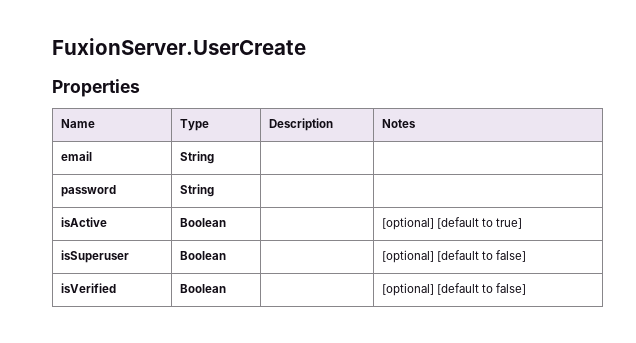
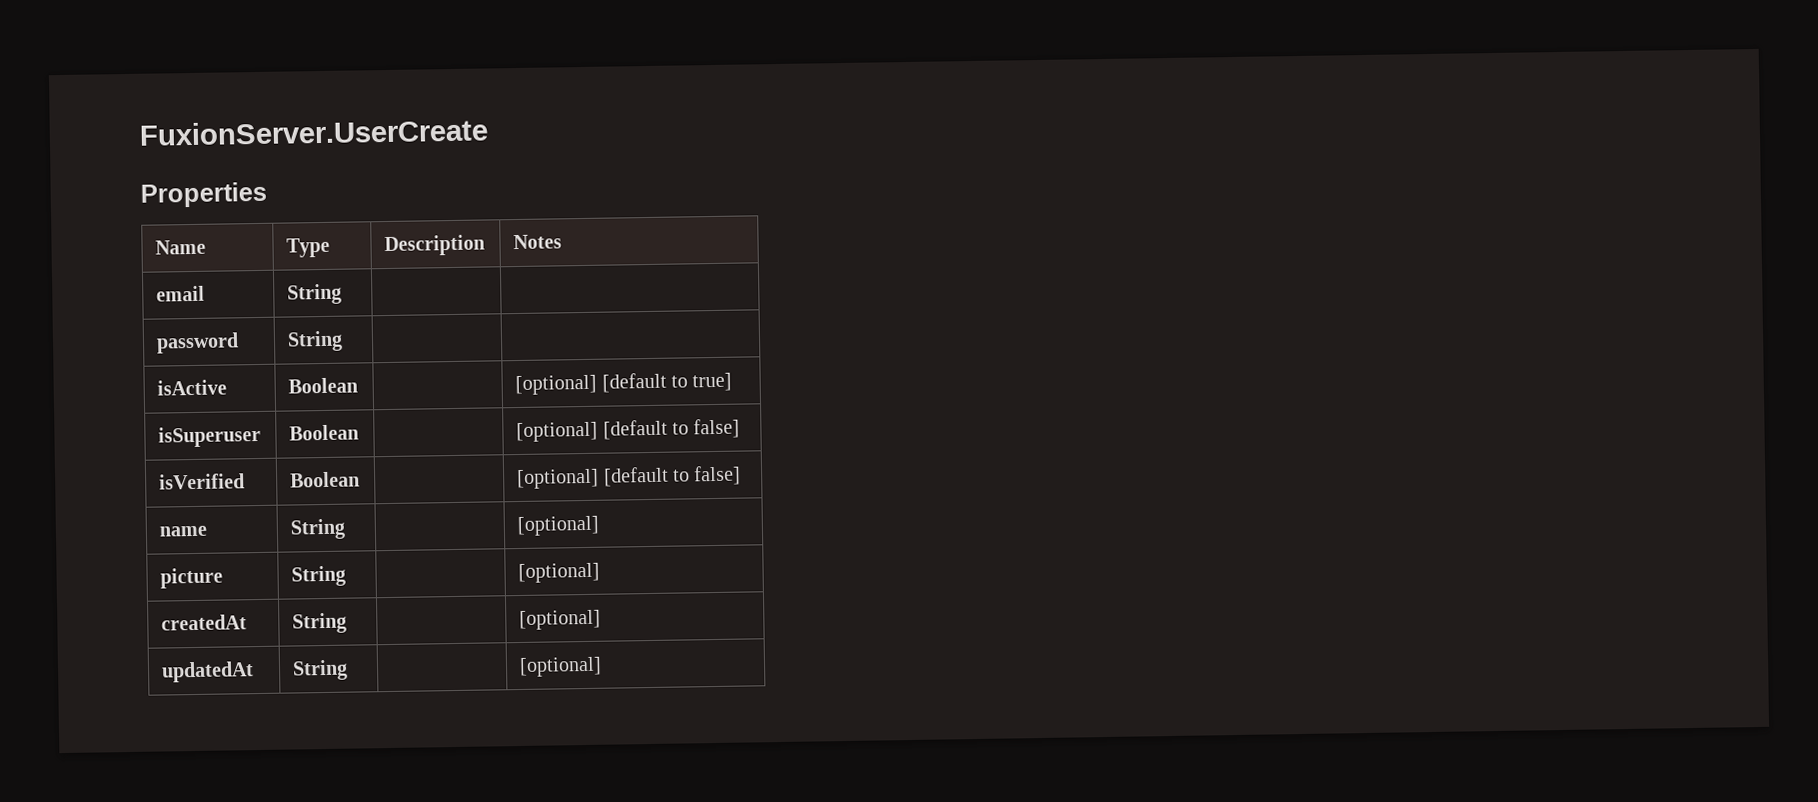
+ name | String | | [optional]
+ picture | String | | [optional]
+ createdAt | String | | [optional]
+ updatedAt | String | | [optional]

